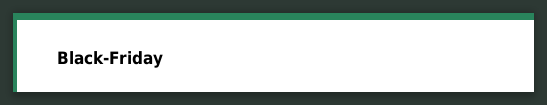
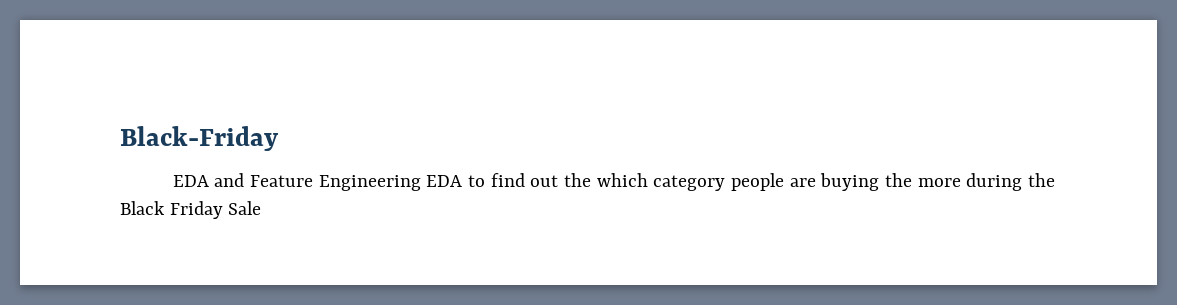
+ EDA and Feature Engineering EDA to find out the which category people are buying the more during the Black Friday Sale

